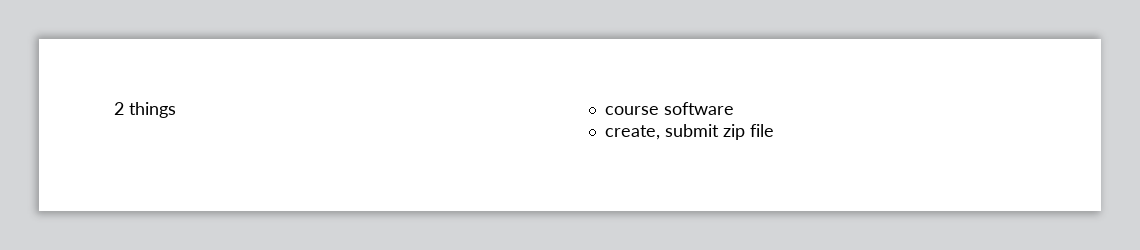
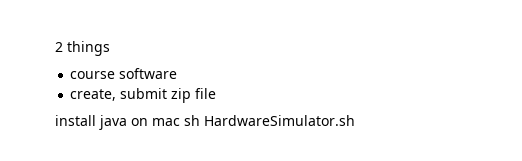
+ install java on mac sh HardwareSimulator.sh

